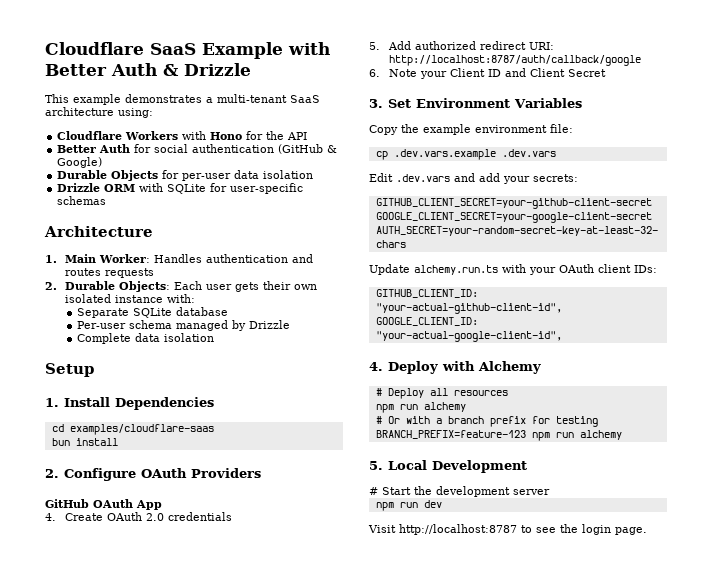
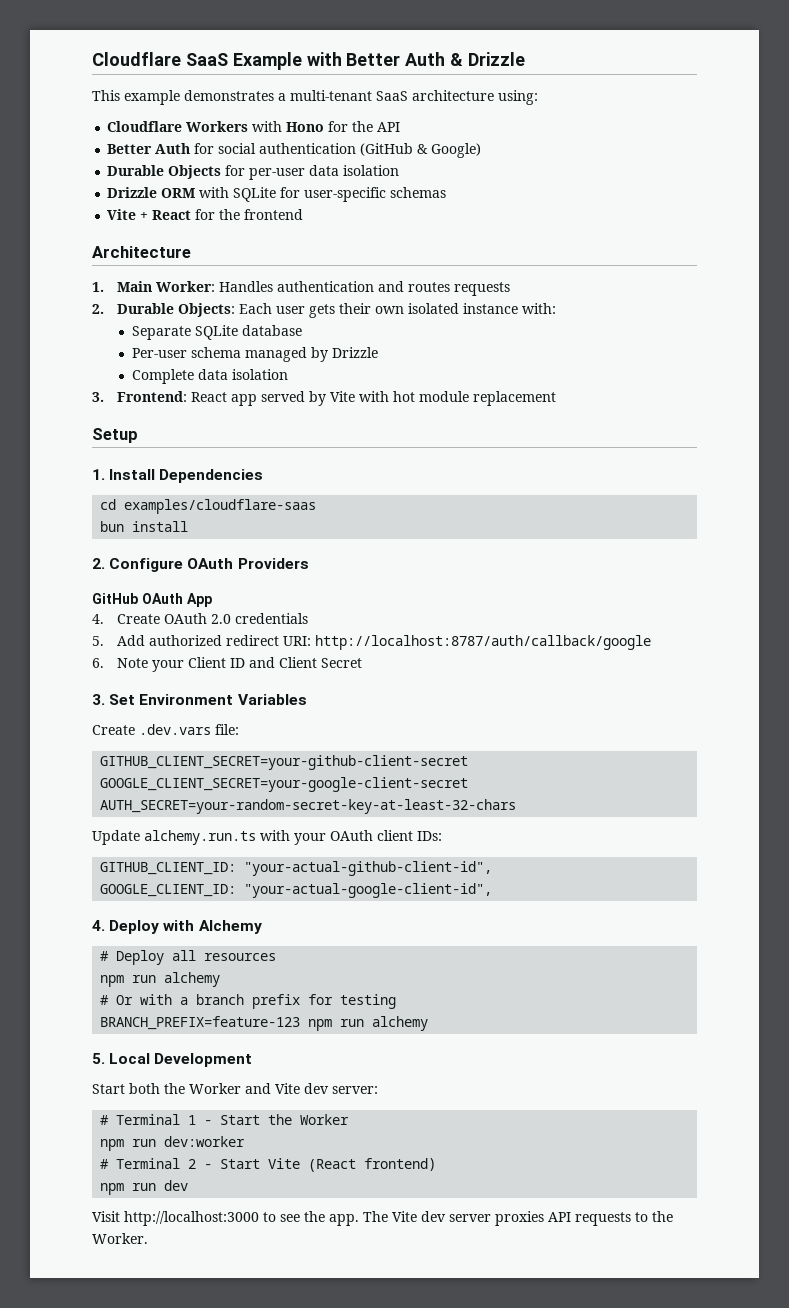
+ Vite + React for the frontend
+ 3. Frontend: React app served by Vite with hot module replacement
- Copy the example environment file:
- cp .dev.vars.example .dev.vars
- Edit .dev.vars and add your secrets:
+ Create .dev.vars file:
- # Start the development server
+ Start both the Worker and Vite dev server:
+ # Terminal 1 - Start the Worker
+ npm run dev:worker
+ # Terminal 2 - Start Vite (React frontend)
- Visit http://localhost:8787 to see the login page.
+ Visit http://localhost:3000 to see the app. The Vite dev server proxies API requests to the Worker.

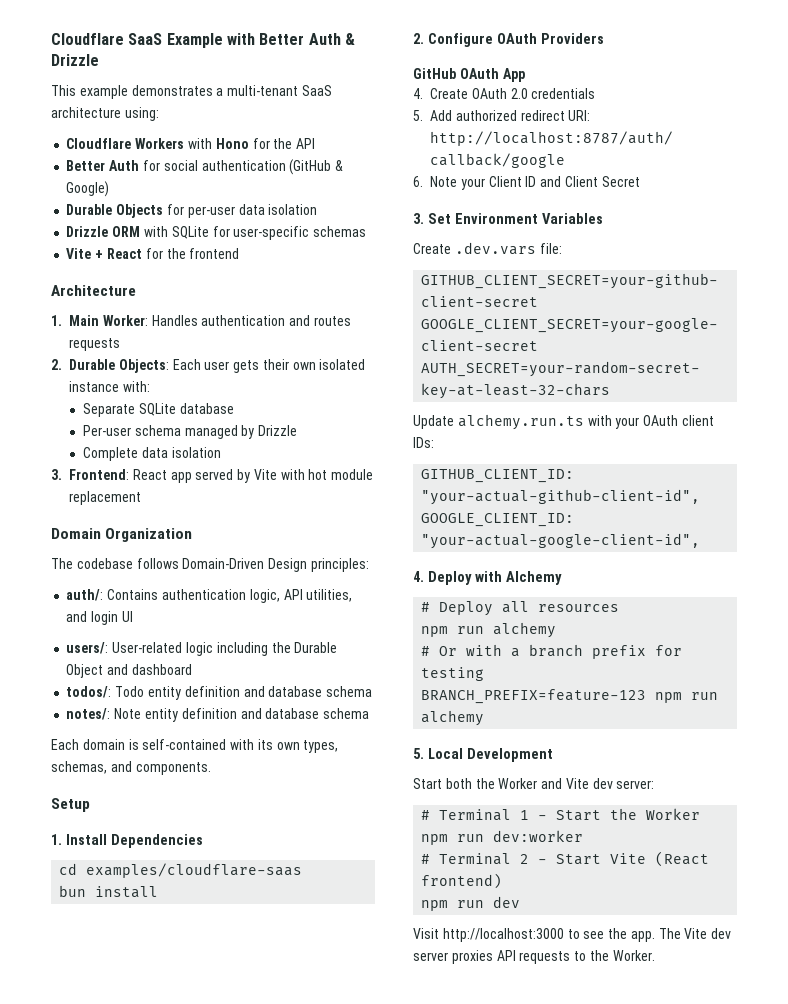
+ Domain Organization
+ The codebase follows Domain-Driven Design principles:
+ auth/: Contains authentication logic, API utilities, and login UI
+ users/: User-related logic including the Durable Object and dashboard
+ todos/: Todo entity definition and database schema
+ notes/: Note entity definition and database schema
+ Each domain is self-contained with its own types, schemas, and components.

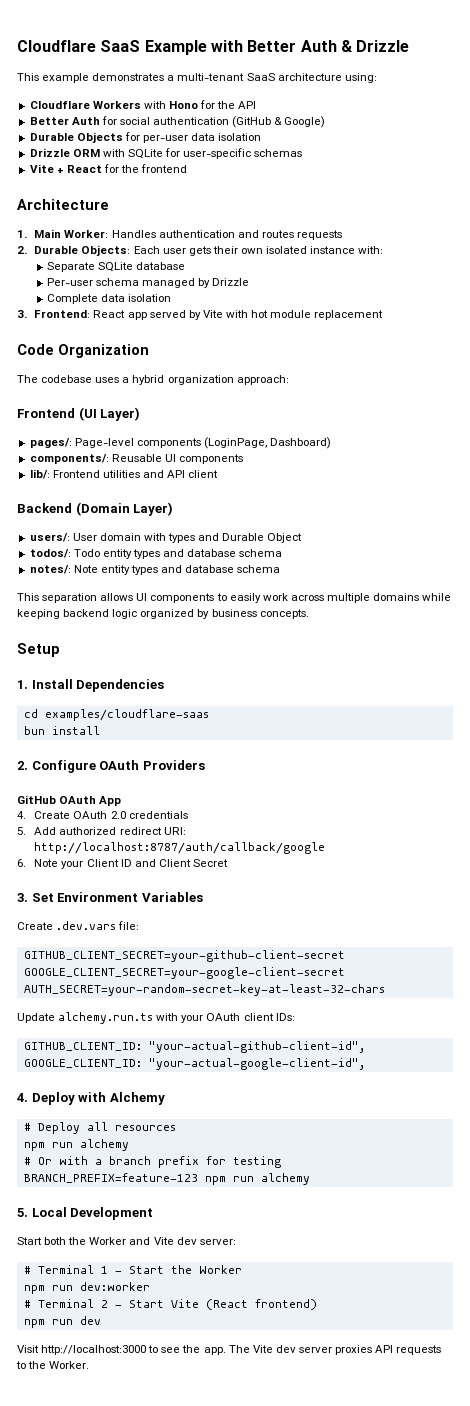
- Domain Organization
+ Code Organization
- The codebase follows Domain-Driven Design principles:
- auth/: Contains authentication logic, API utilities, and login UI
- users/: User-related logic including the Durable Object and dashboard
+ The codebase uses a hybrid organization approach:
+ Frontend (UI Layer)
+ pages/: Page-level components (LoginPage, Dashboard)
+ components/: Reusable UI components
+ lib/: Frontend utilities and API client
+ Backend (Domain Layer)
+ users/: User domain with types and Durable Object
- todos/: Todo entity definition and database schema
+ todos/: Todo entity types and database schema
- notes/: Note entity definition and database schema
- Each domain is self-contained with its own types, schemas, and components.
+ notes/: Note entity types and database schema
+ This separation allows UI components to easily work across multiple domains while keeping backend logic organized by business concepts.

